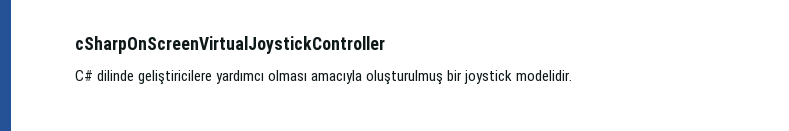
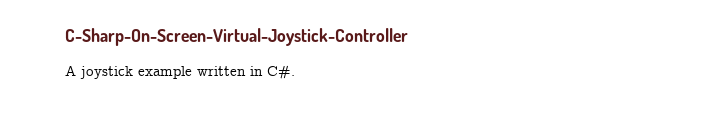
- cSharpOnScreenVirtualJoystickController
- C# dilinde geliştiricilere yardımcı olması amacıyla oluşturulmuş bir joystick modelidir.
+ C-Sharp-On-Screen-Virtual-Joystick-Controller
+ A joystick example written in C#.

